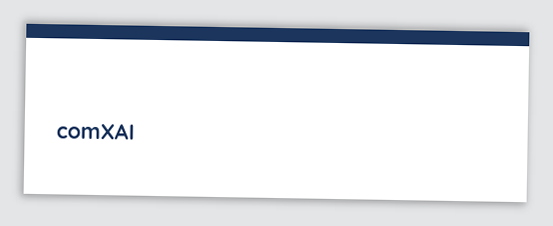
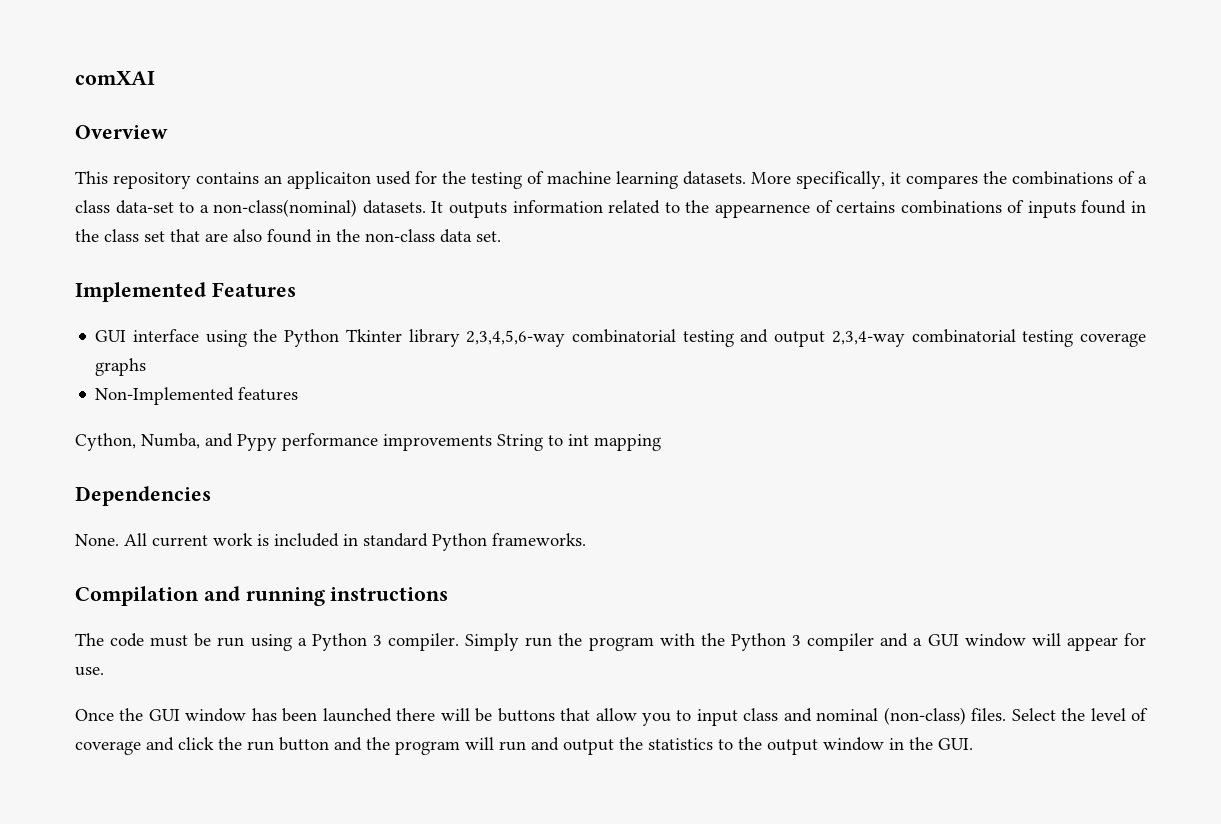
+ Overview
+ This repository contains an applicaiton used for the testing of machine learning datasets. More specifically, it compares the combinations of a class data-set to a non-class(nominal) datasets. It outputs information related to the appearnence of certains combinations of inputs found in the class set that are also found in the non-class data set.
+ Implemented Features
+ GUI interface using the Python Tkinter library 2,3,4,5,6-way combinatorial testing and output 2,3,4-way combinatorial testing coverage graphs
+ Non-Implemented features
+ Cython, Numba, and Pypy performance improvements String to int mapping
+ Dependencies
+ None. All current work is included in standard Python frameworks.
+ Compilation and running instructions
+ The code must be run using a Python 3 compiler. Simply run the program with the Python 3 compiler and a GUI window will appear for use.
+ Once the GUI window has been launched there will be buttons that allow you to input class and nominal (non-class) files. Select the level of coverage and click the run button and the program will run and output the statistics to the output window in the GUI.

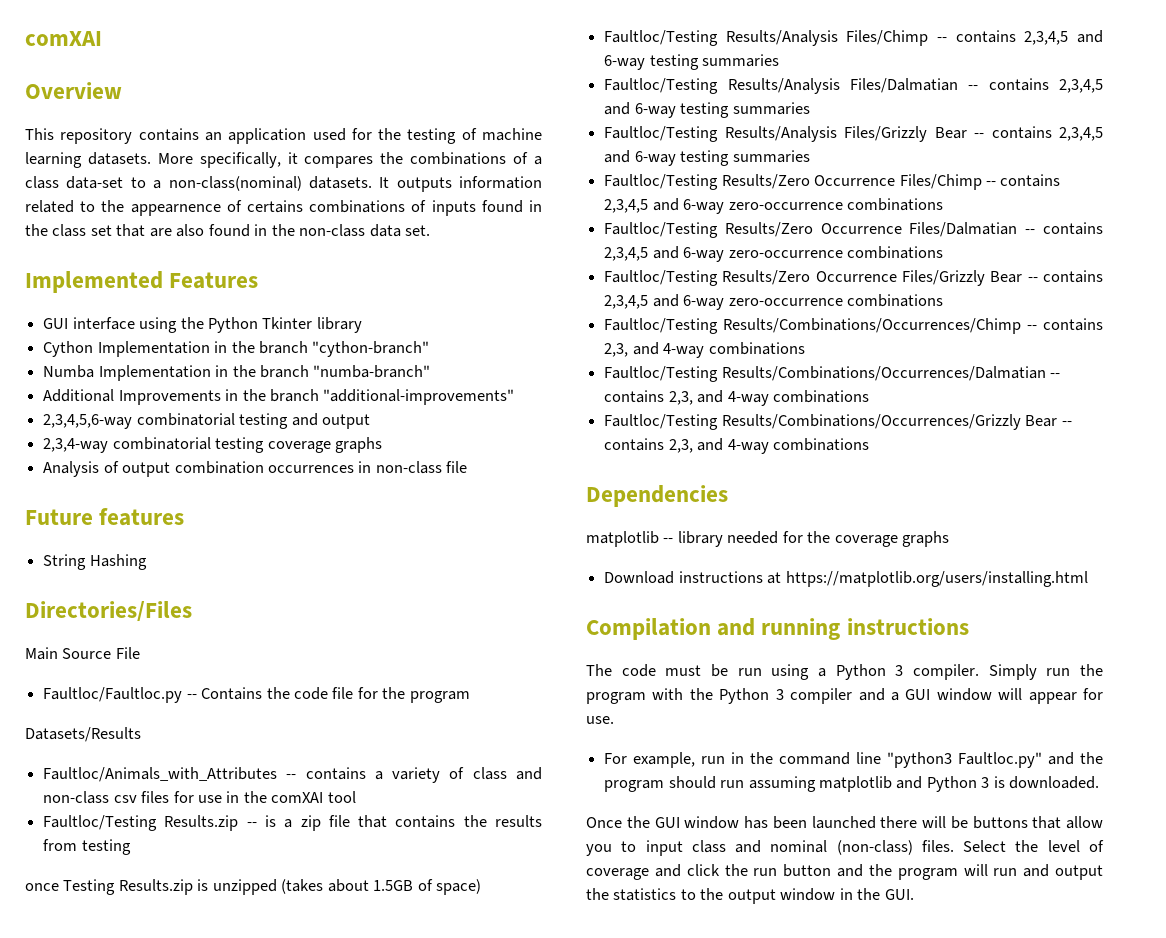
- This repository contains an applicaiton used for the testing of machine learning datasets.
+ This repository contains an application used for the testing of machine learning datasets.
- GUI interface using the Python Tkinter library 2,3,4,5,6-way combinatorial testing and output 2,3,4-way combinatorial testing coverage graphs
+ GUI interface using the Python Tkinter library
+ Cython Implementation in the branch "cython-branch"
+ Numba Implementation in the branch "numba-branch"
+ Additional Improvements in the branch "additional-improvements"
+ 2,3,4,5,6-way combinatorial testing and output
+ 2,3,4-way combinatorial testing coverage graphs
- Non-Implemented features
- Cython, Numba, and Pypy performance improvements String to int mapping
+ Analysis of output combination occurrences in non-class file
+ Future features
+ String Hashing
+ Directories/Files
+ Main Source File
+ Faultloc/Faultloc.py -- Contains the code file for the program
+ Datasets/Results
+ Faultloc/Animals_with_Attributes -- contains a variety of class and non-class csv files for use in the comXAI tool
+ Faultloc/Testing Results.zip -- is a zip file that contains the results from testing
+ once Testing Results.zip is unzipped (takes about 1.5GB of space)
+ Faultloc/Testing Results/Analysis Files/Chimp -- contains 2,3,4,5 and 6-way testing summaries
+ Faultloc/Testing Results/Analysis Files/Dalmatian -- contains 2,3,4,5 and 6-way testing summaries
+ Faultloc/Testing Results/Analysis Files/Grizzly Bear -- contains 2,3,4,5 and 6-way testing summaries
+ Faultloc/Testing Results/Zero Occurrence Files/Chimp -- contains 2,3,4,5 and 6-way zero-occurrence combinations
+ Faultloc/Testing Results/Zero Occurrence Files/Dalmatian -- contains 2,3,4,5 and 6-way zero-occurrence combinations
+ Faultloc/Testing Results/Zero Occurrence Files/Grizzly Bear -- contains 2,3,4,5 and 6-way zero-occurrence combinations
+ Faultloc/Testing Results/Combinations/Occurrences/Chimp -- contains 2,3, and 4-way combinations
+ Faultloc/Testing Results/Combinations/Occurrences/Dalmatian -- contains 2,3, and 4-way combinations
+ Faultloc/Testing Results/Combinations/Occurrences/Grizzly Bear -- contains 2,3, and 4-way combinations
  Dependencies
- None. All current work is included in standard Python frameworks.
+ matplotlib -- library needed for the coverage graphs
+ Download instructions at https://matplotlib.org/users/installing.html
+ For example, run in the command line "python3 Faultloc.py" and the program should run assuming matplotlib and Python 3 is downloaded.

